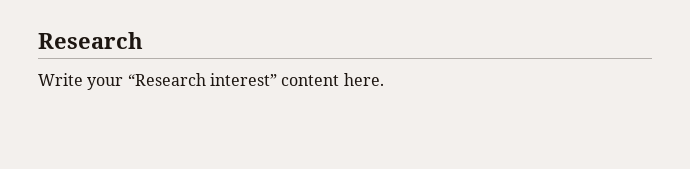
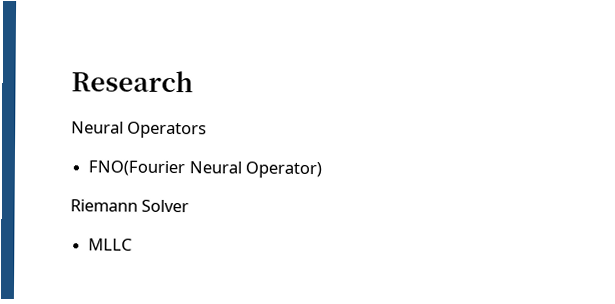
- Write your “Research interest” content here.
+ Neural Operators
+ FNO(Fourier Neural Operator)
+ Riemann Solver
+ MLLC

